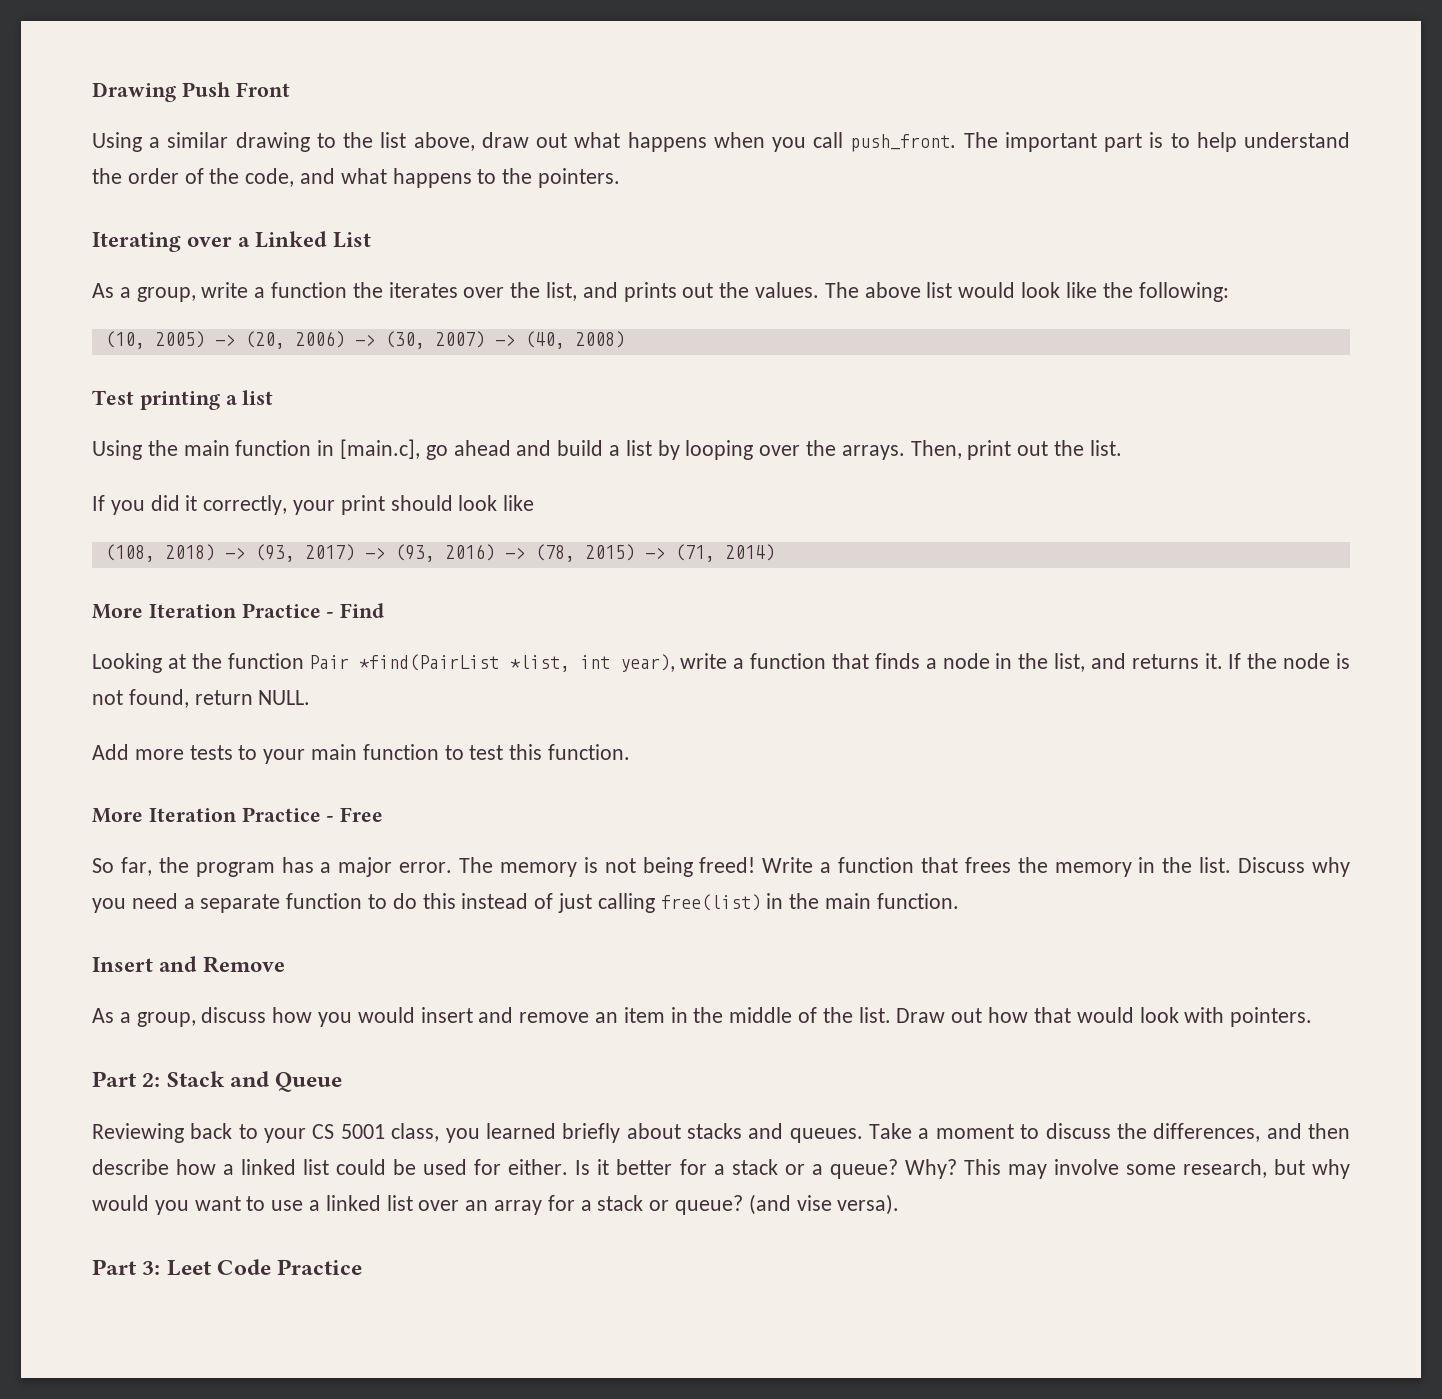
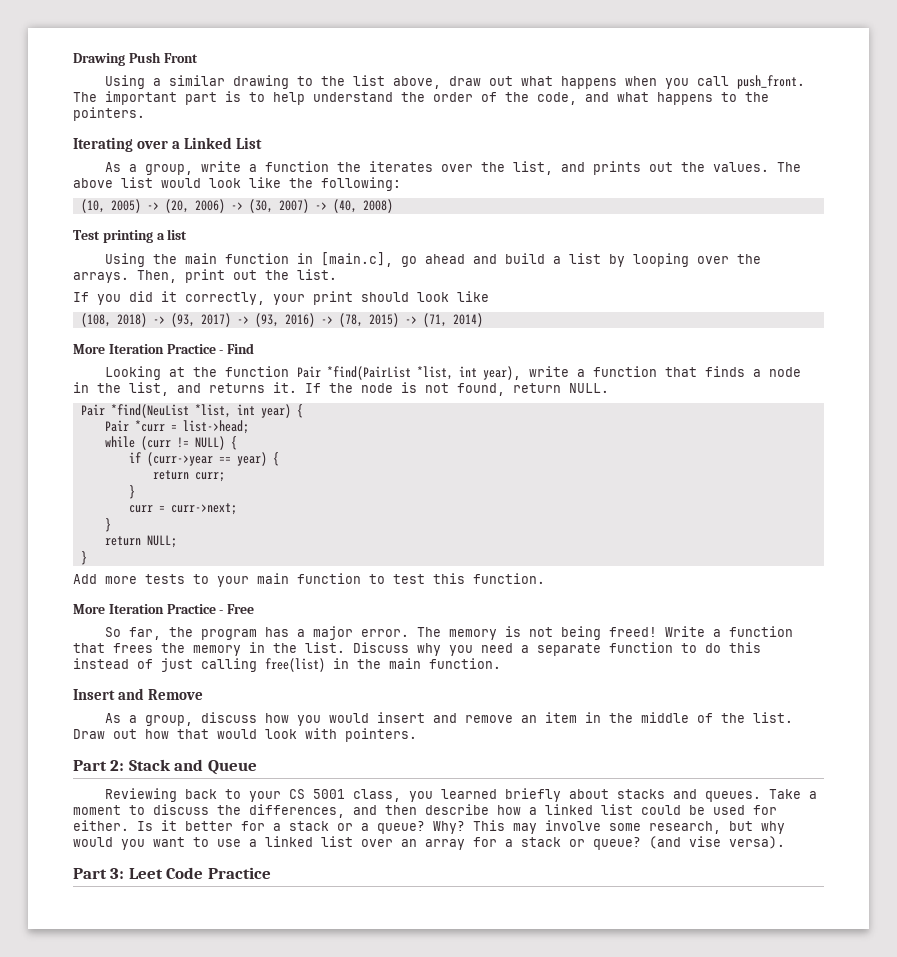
+ Pair *find(NeuList *list, int year) {
+ Pair *curr = list->head;
+ while (curr != NULL) {
+ if (curr->year == year) {
+ return curr;
+ }
+ curr = curr->next;
+ }
+ return NULL;
+ }

